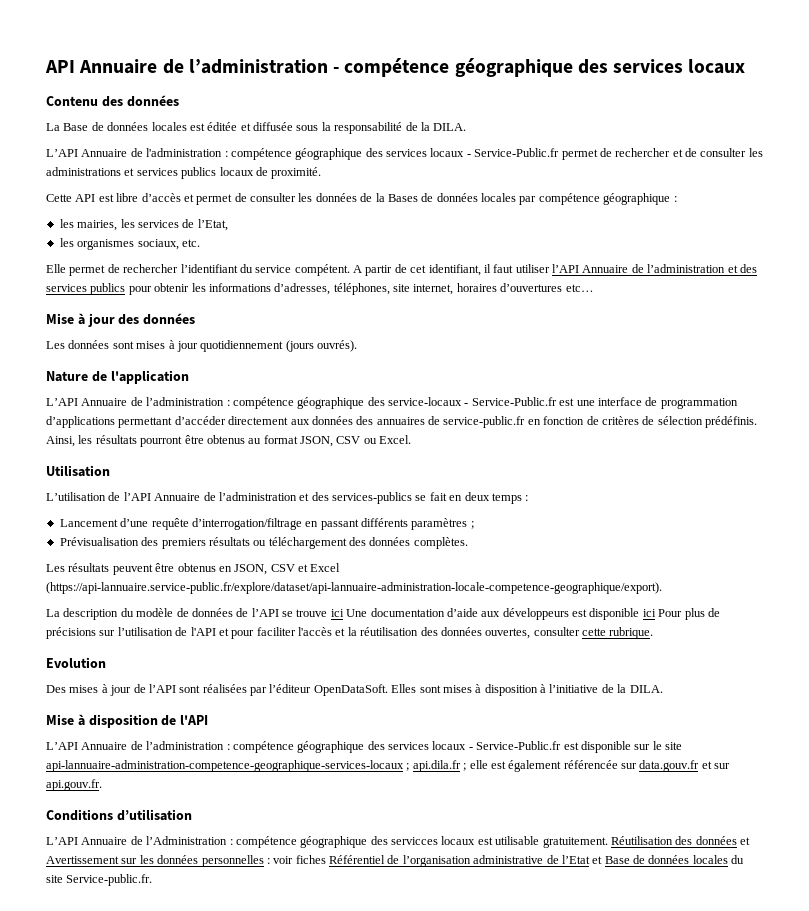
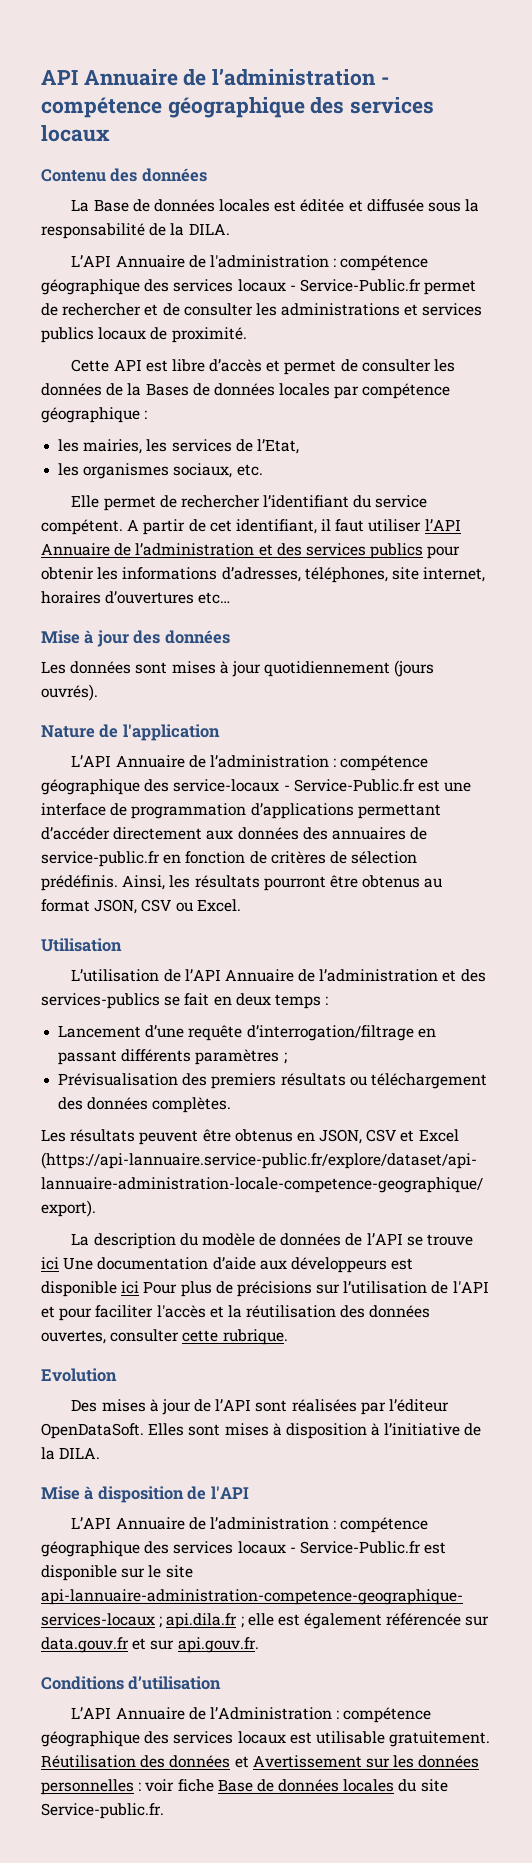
- L’API Annuaire de l’Administration : compétence géographique des servicces locaux est utilisable gratuitement.
+ L’API Annuaire de l’Administration : compétence géographique des services locaux est utilisable gratuitement.
- Réutilisation des données et Avertissement sur les données personnelles : voir fiches Référentiel de l’organisation administrative de l’Etat et Base de données locales du site Service-public.fr.
+ Réutilisation des données et Avertissement sur les données personnelles : voir fiche Base de données locales du site Service-public.fr.

